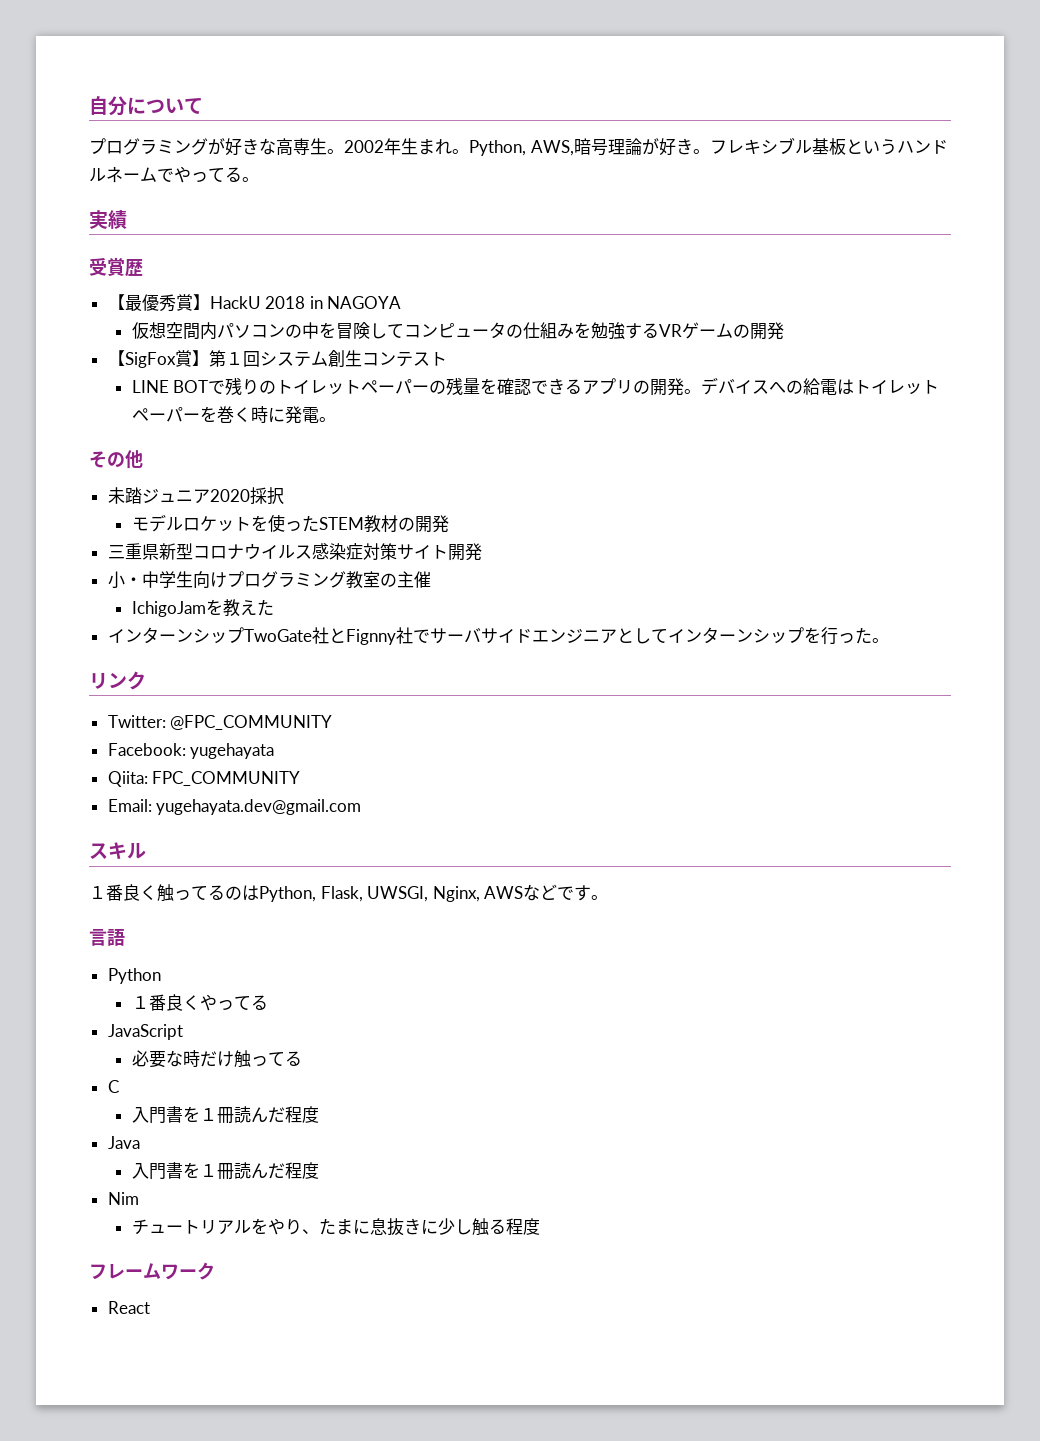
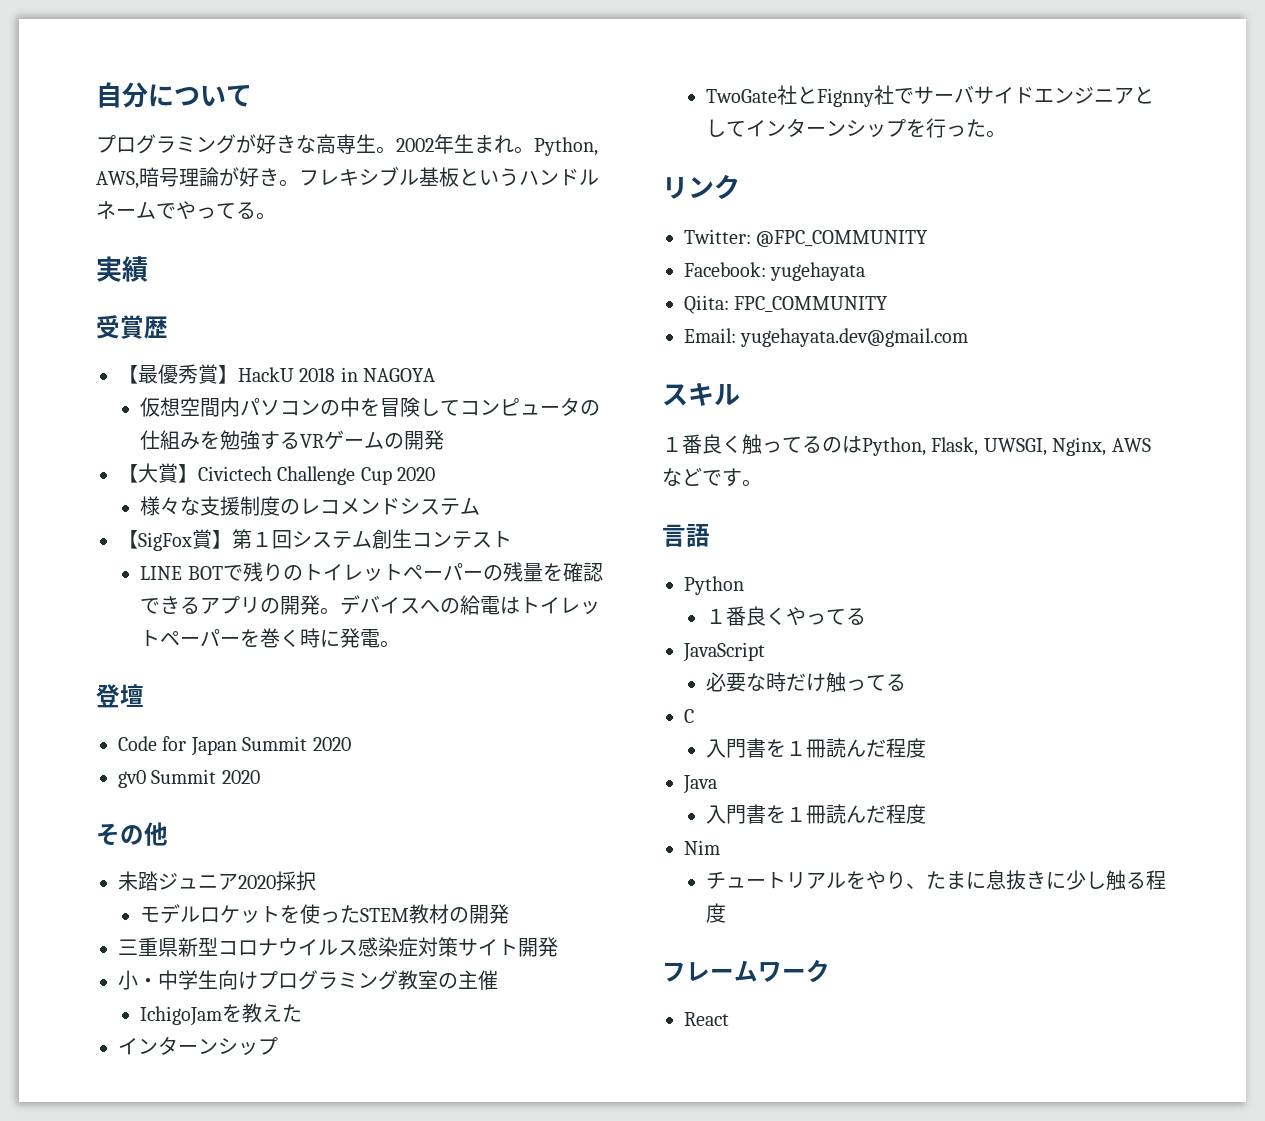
+ 【大賞】Civictech Challenge Cup 2020
+ 様々な支援制度のレコメンドシステム
+ 登壇
+ Code for Japan Summit 2020
+ gv0 Summit 2020
  IchigoJamを教えた
- インターンシップTwoGate社とFignny社でサーバサイドエンジニアとしてインターンシップを行った。
+ インターンシップ
+ TwoGate社とFignny社でサーバサイドエンジニアとしてインターンシップを行った。

